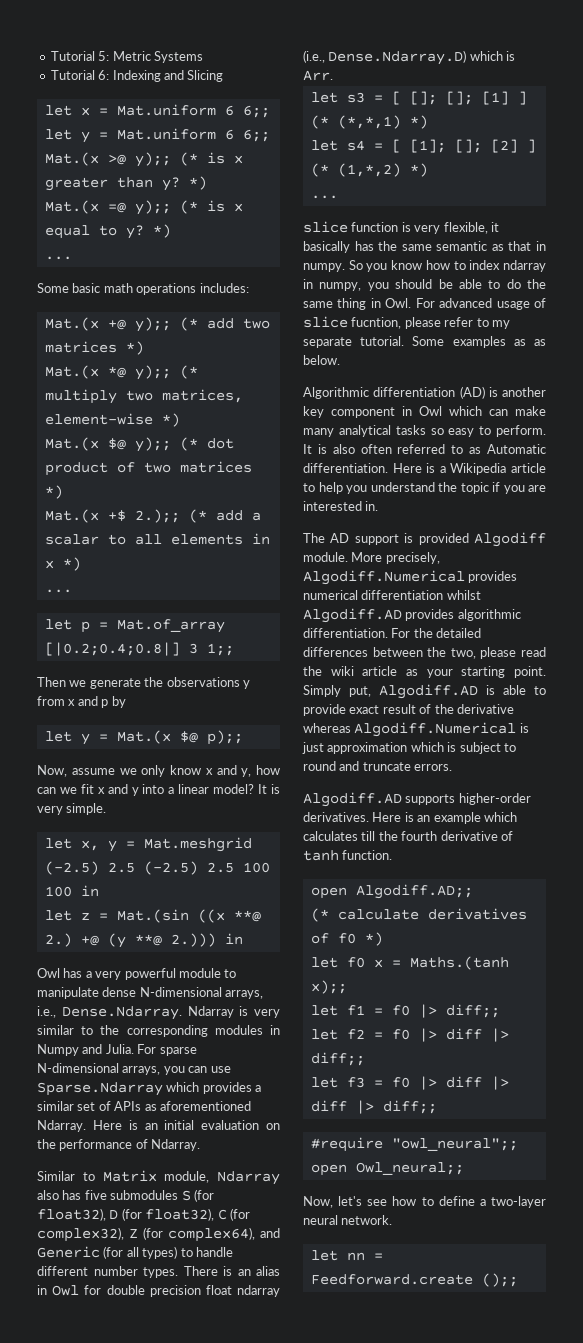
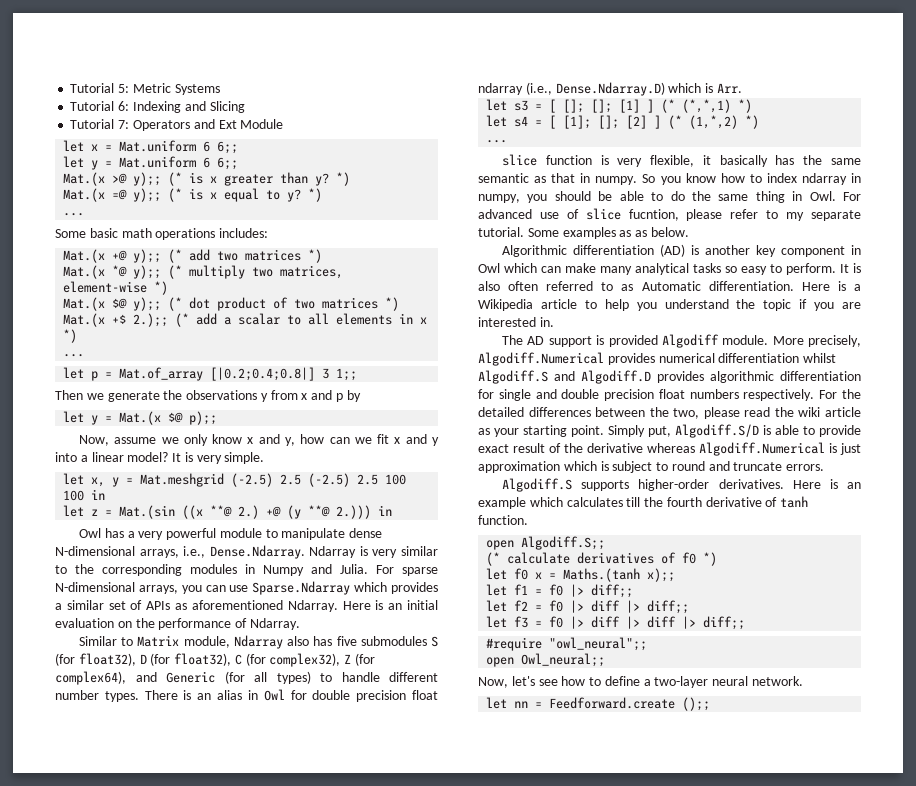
+ Tutorial 7: Operators and Ext Module
- So you know how to index ndarray in numpy, you should be able to do the same thing in Owl. For advanced usage of slice fucntion, please refer to my separate tutorial.
+ So you know how to index ndarray in numpy, you should be able to do the same thing in Owl. For advanced use of slice fucntion, please refer to my separate tutorial.
- More precisely, Algodiff.Numerical provides numerical differentiation whilst Algodiff.AD provides algorithmic differentiation.
+ More precisely, Algodiff.Numerical provides numerical differentiation whilst Algodiff.S and Algodiff.D provides algorithmic differentiation for single and double precision float numbers respectively.
- Simply put, Algodiff.AD is able to provide exact result of the derivative whereas Algodiff.Numerical is just approximation which is subject to round and truncate errors.
+ Simply put, Algodiff.S/D is able to provide exact result of the derivative whereas Algodiff.Numerical is just approximation which is subject to round and truncate errors.
- Algodiff.AD supports higher-order derivatives.
+ Algodiff.S supports higher-order derivatives.
- open Algodiff.AD;;
+ open Algodiff.S;;

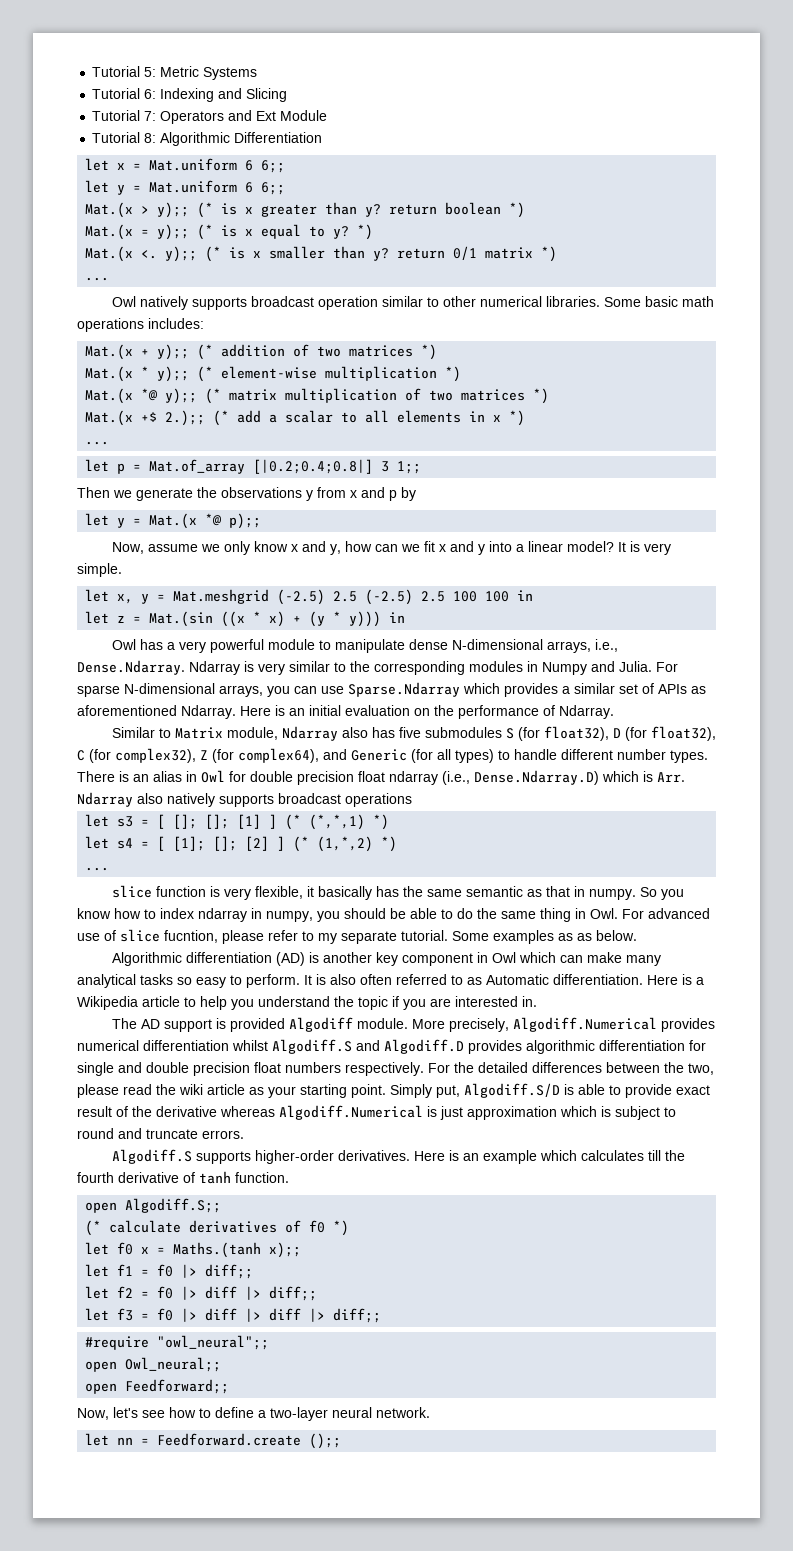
+ Tutorial 8: Algorithmic Differentiation
- Mat.(x >@ y);; (* is x greater than y? *)
- Mat.(x =@ y);; (* is x equal to y? *)
+ Mat.(x > y);; (* is x greater than y? return boolean *)
+ Mat.(x = y);; (* is x equal to y? *)
+ Mat.(x <. y);; (* is x smaller than y? return 0/1 matrix *)
  ...
- Some basic math operations includes:
+ Owl natively supports broadcast operation similar to other numerical libraries. Some basic math operations includes:
- Mat.(x +@ y);; (* add two matrices *)
- Mat.(x *@ y);; (* multiply two matrices, element-wise *)
- Mat.(x $@ y);; (* dot product of two matrices *)
+ Mat.(x + y);; (* addition of two matrices *)
+ Mat.(x * y);; (* element-wise multiplication *)
+ Mat.(x *@ y);; (* matrix multiplication of two matrices *)
- let y = Mat.(x $@ p);;
+ let y = Mat.(x *@ p);;
- let z = Mat.(sin ((x **@ 2.) +@ (y **@ 2.))) in
+ let z = Mat.(sin ((x * x) + (y * y))) in
- There is an alias in Owl for double precision float ndarray (i.e., Dense.Ndarray.D) which is Arr.
+ There is an alias in Owl for double precision float ndarray (i.e., Dense.Ndarray.D) which is Arr. Ndarray also natively supports broadcast operations
+ open Feedforward;;

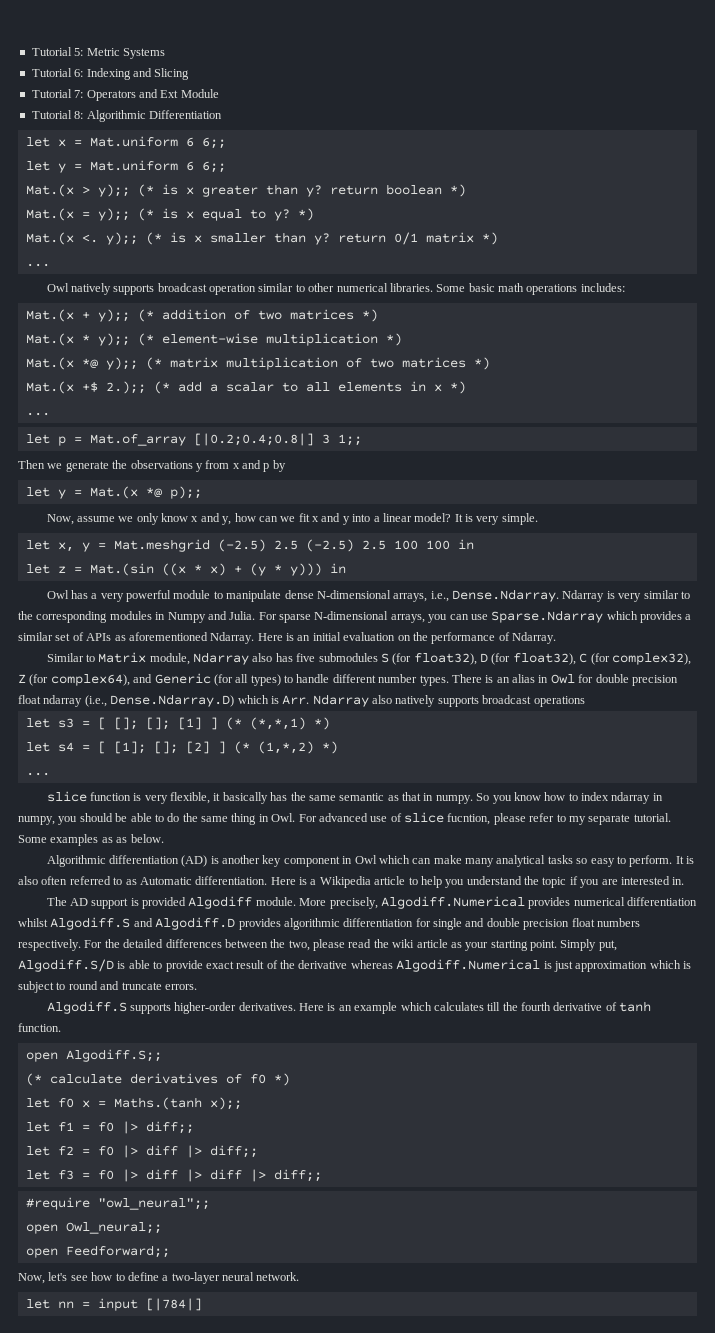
- let nn = Feedforward.create ();;
+ let nn = input [|784|]

